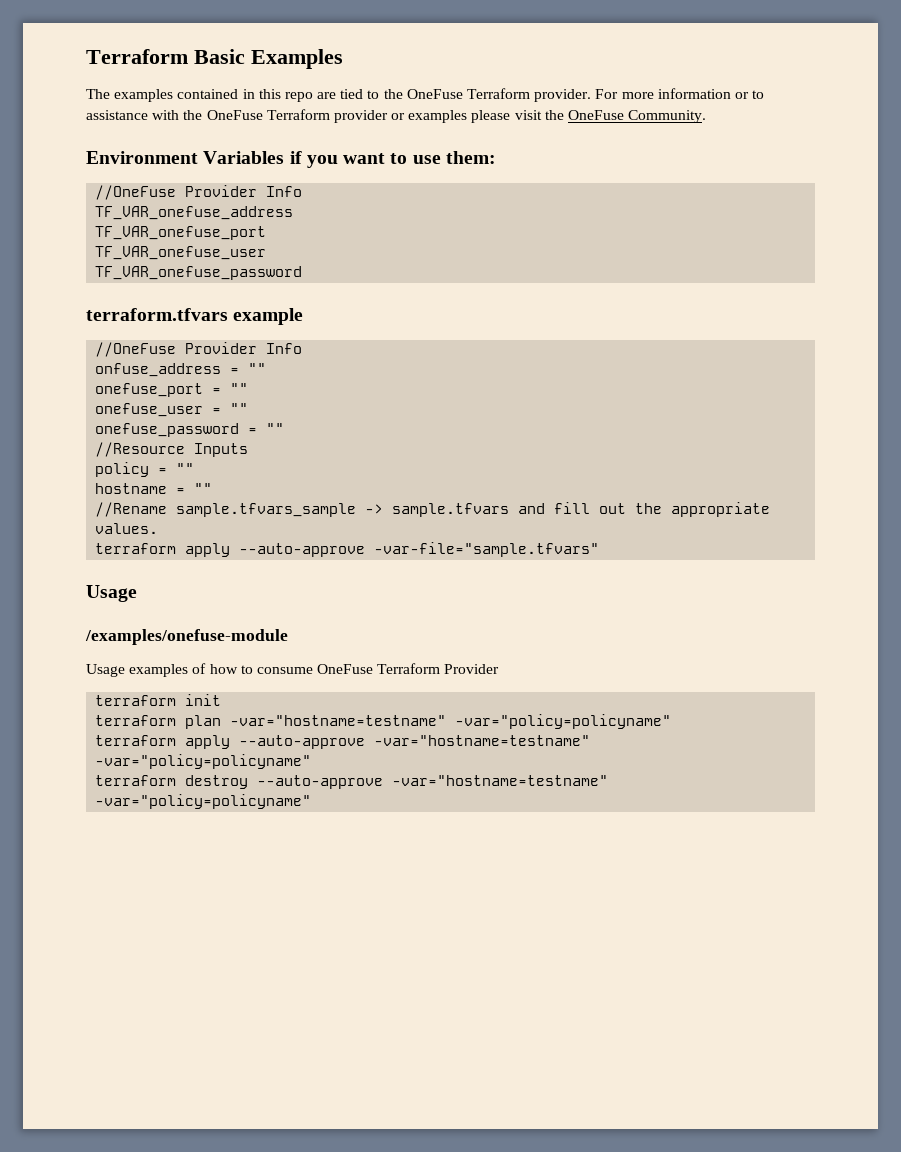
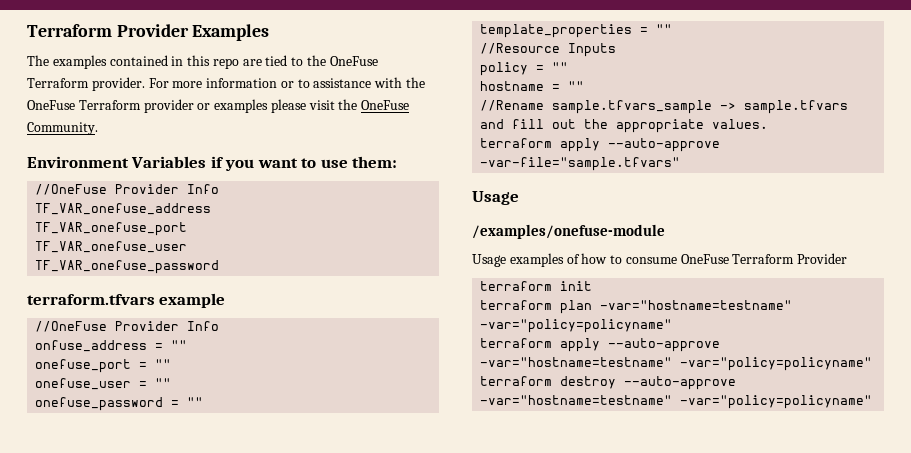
- Terraform Basic Examples
+ Terraform Provider Examples
+ template_properties = ""

